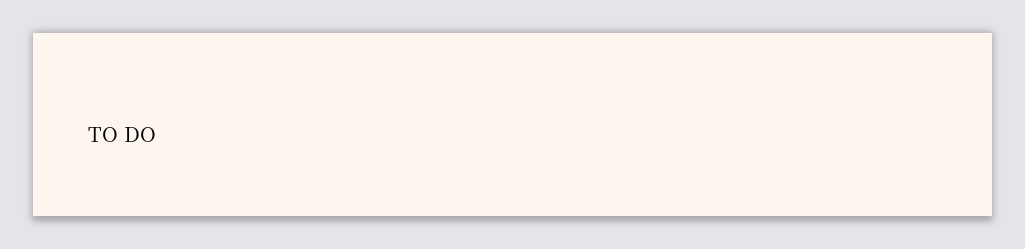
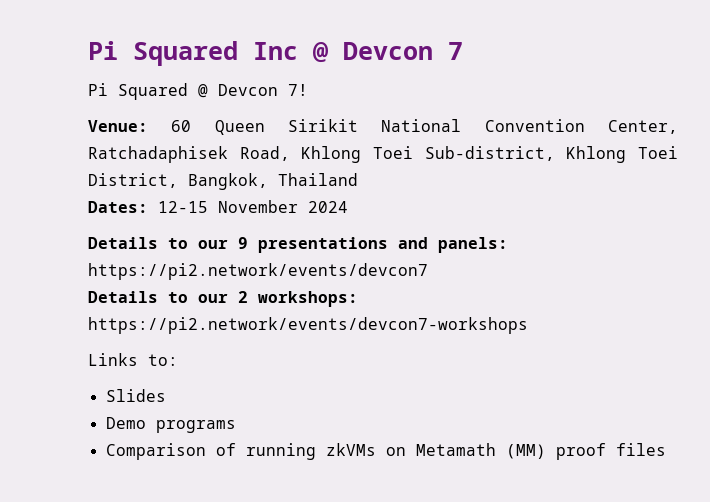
- TO DO
+ Pi Squared Inc @ Devcon 7
+ Pi Squared @ Devcon 7!
+ Venue: 60 Queen Sirikit National Convention Center, Ratchadaphisek Road, Khlong Toei Sub-district, Khlong Toei District, Bangkok, Thailand
+ Dates: 12-15 November 2024
+ Details to our 9 presentations and panels: https://pi2.network/events/devcon7
+ Details to our 2 workshops: https://pi2.network/events/devcon7-workshops
+ Links to:
+ Slides
+ Demo programs
+ Comparison of running zkVMs on Metamath (MM) proof files

